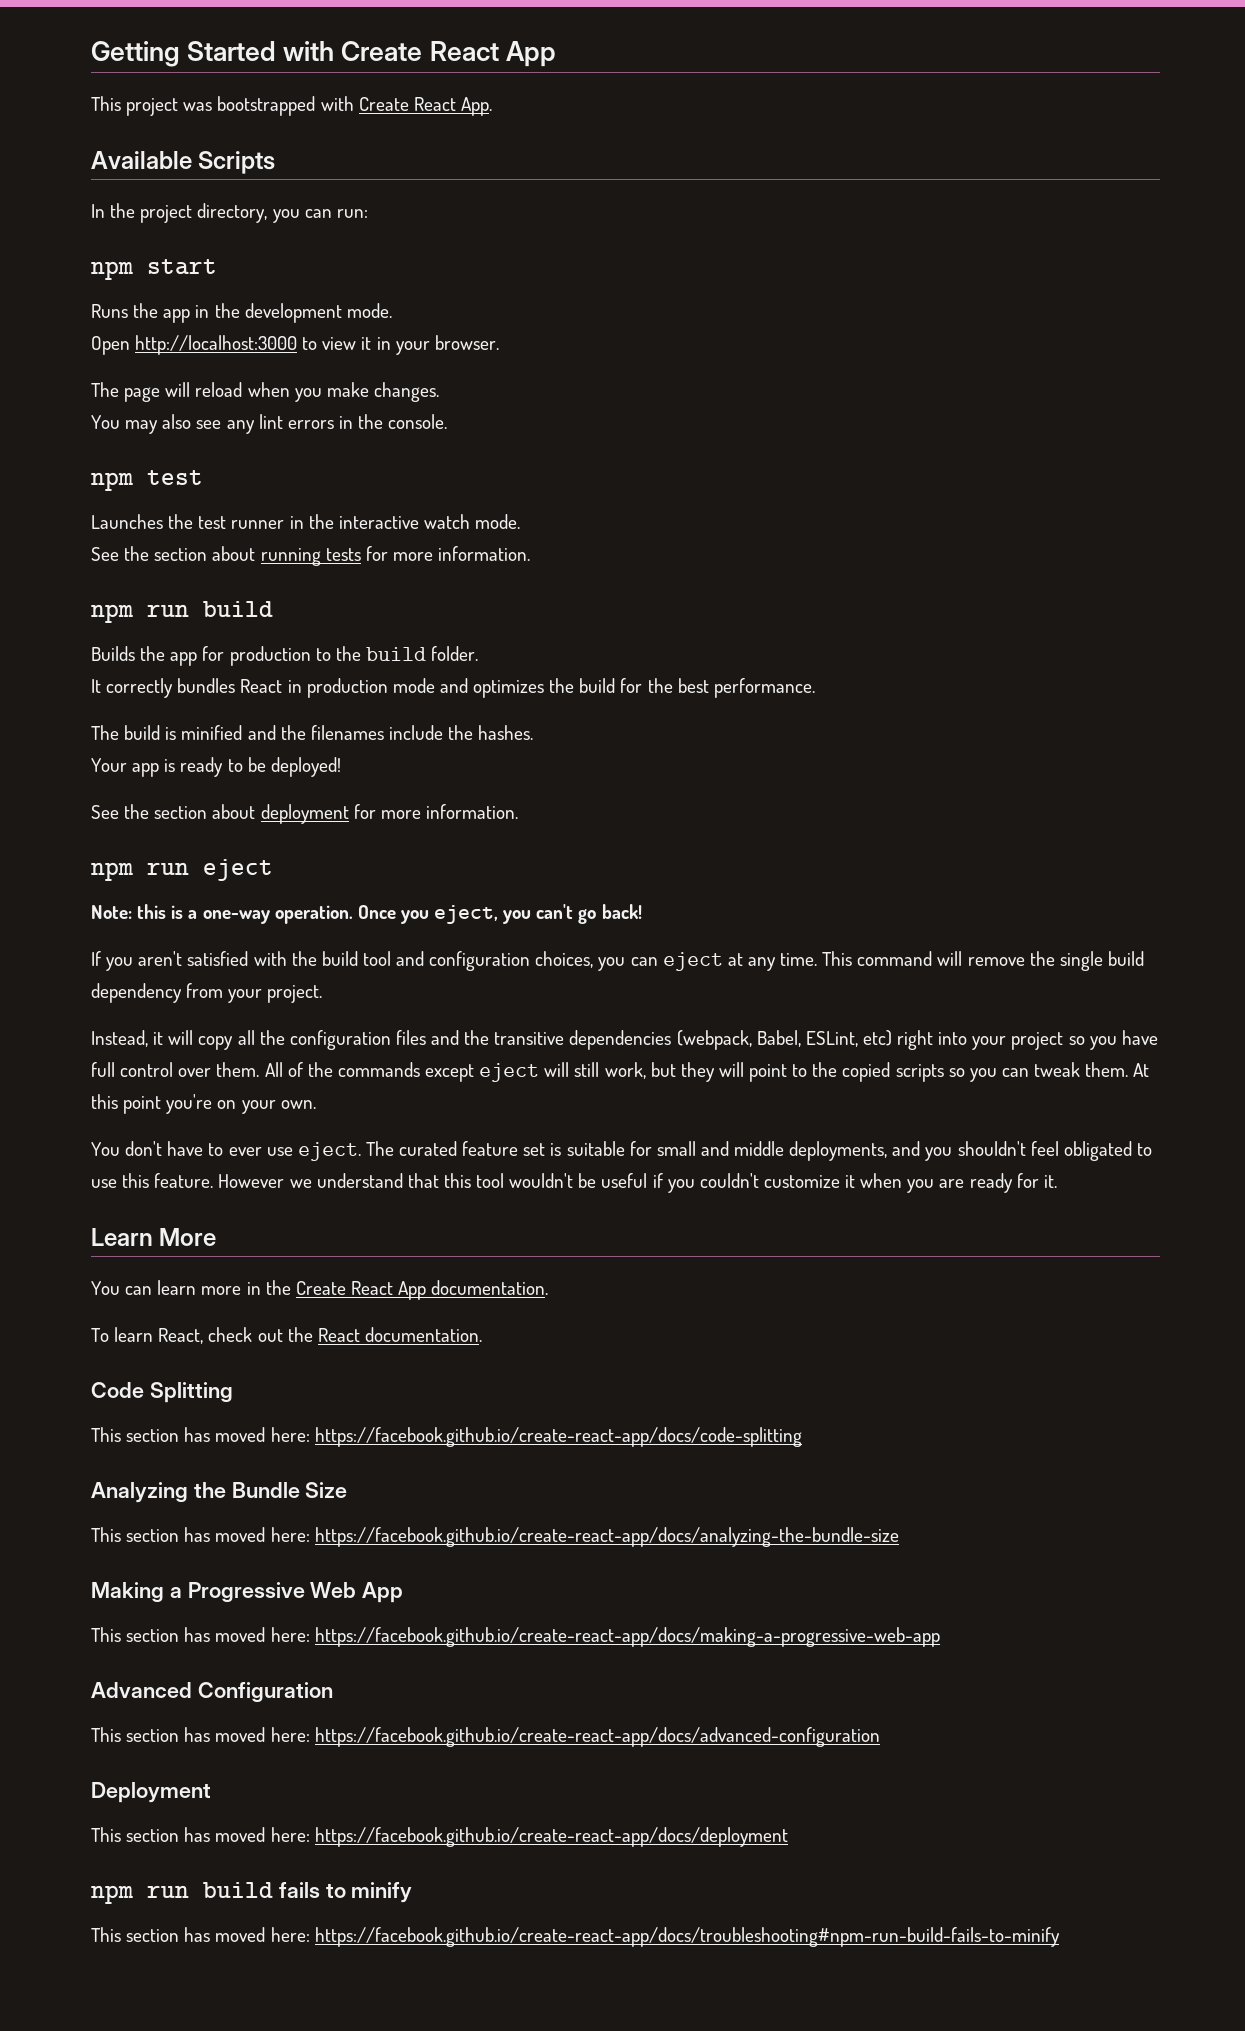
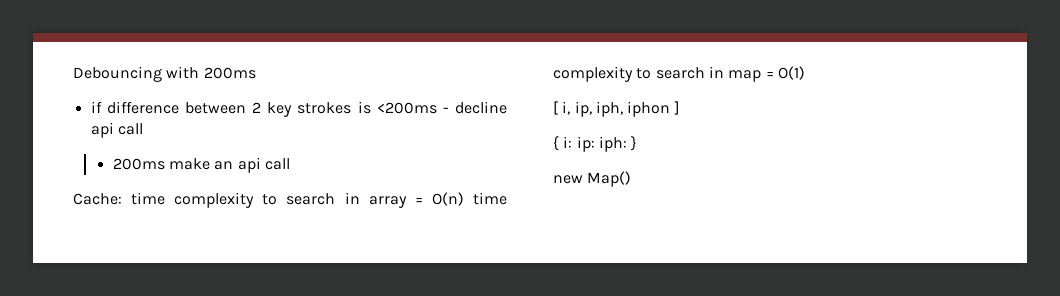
- Getting Started with Create React App
- This project was bootstrapped with Create React App.
- Available Scripts
- In the project directory, you can run:
- npm start
- Runs the app in the development mode.
- Open http://localhost:3000 to view it in your browser.
- The page will reload when you make changes.
- You may also see any lint errors in the console.
- npm test
- Launches the test runner in the interactive watch mode.
- See the section about running tests for more information.
- npm run build
- Builds the app for production to the build folder.
- It correctly bundles React in production mode and optimizes the build for the best performance.
- The build is minified and the filenames include the hashes.
- Your app is ready to be deployed!
- See the section about deployment for more information.
- npm run eject
- Note: this is a one-way operation. Once you eject, you can't go back!
- If you aren't satisfied with the build tool and configuration choices, you can eject at any time. This command will remove the single build dependency from your project.
- Instead, it will copy all the configuration files and the transitive dependencies (webpack, Babel, ESLint, etc) right into your project so you have full control over them. All of the commands except eject will still work, but they will point to the copied scripts so you can tweak them. At this point you're on your own.
- You don't have to ever use eject. The curated feature set is suitable for small and middle deployments, and you shouldn't feel obligated to use this feature. However we understand that this tool wouldn't be useful if you couldn't customize it when you are ready for it.
- Learn More
- You can learn more in the Create React App documentation.
- To learn React, check out the React documentation.
- Code Splitting
- This section has moved here: https://facebook.github.io/create-react-app/docs/code-splitting
- Analyzing the Bundle Size
- This section has moved here: https://facebook.github.io/create-react-app/docs/analyzing-the-bundle-size
- Making a Progressive Web App
- This section has moved here: https://facebook.github.io/create-react-app/docs/making-a-progressive-web-app
- Advanced Configuration
- This section has moved here: https://facebook.github.io/create-react-app/docs/advanced-configuration
- Deployment
- This section has moved here: https://facebook.github.io/create-react-app/docs/deployment
- npm run build fails to minify
- This section has moved here: https://facebook.github.io/create-react-app/docs/troubleshooting#npm-run-build-fails-to-minify
+ Debouncing with 200ms
+ if difference between 2 key strokes is <200ms - decline api call
+ 200ms make an api call
+ Cache: time complexity to search in array = O(n) time complexity to search in map = O(1)
+ [ i, ip, iph, iphon ]
+ { i: ip: iph: }
+ new Map()

